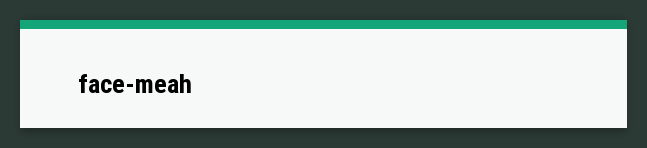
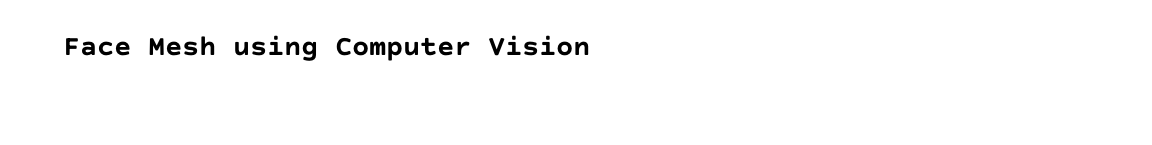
- face-meah
+ Face Mesh using Computer Vision

